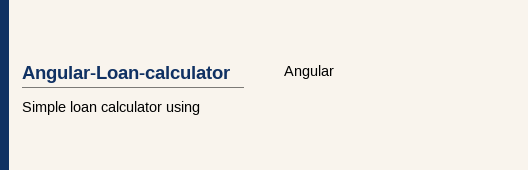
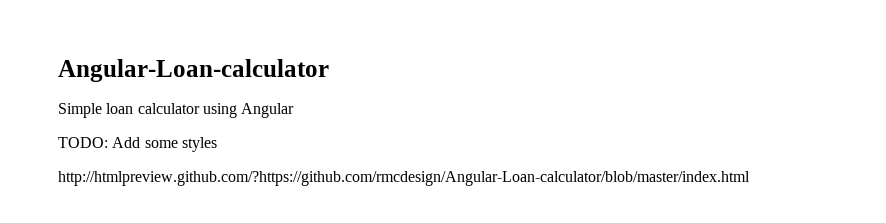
+ TODO: Add some styles
+ http://htmlpreview.github.com/?https://github.com/rmcdesign/Angular-Loan-calculator/blob/master/index.html

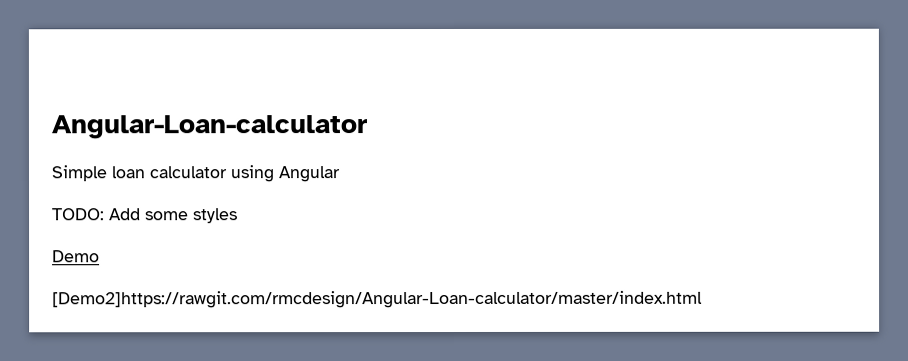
- http://htmlpreview.github.com/?https://github.com/rmcdesign/Angular-Loan-calculator/blob/master/index.html
+ Demo
+ [Demo2]https://rawgit.com/rmcdesign/Angular-Loan-calculator/master/index.html

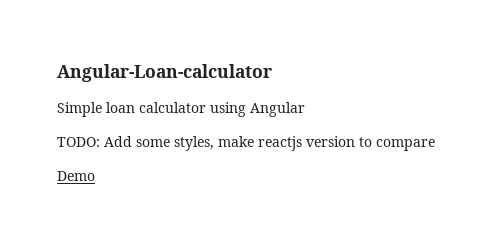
- TODO: Add some styles
+ TODO: Add some styles, make reactjs version to compare
- [Demo2]https://rawgit.com/rmcdesign/Angular-Loan-calculator/master/index.html

